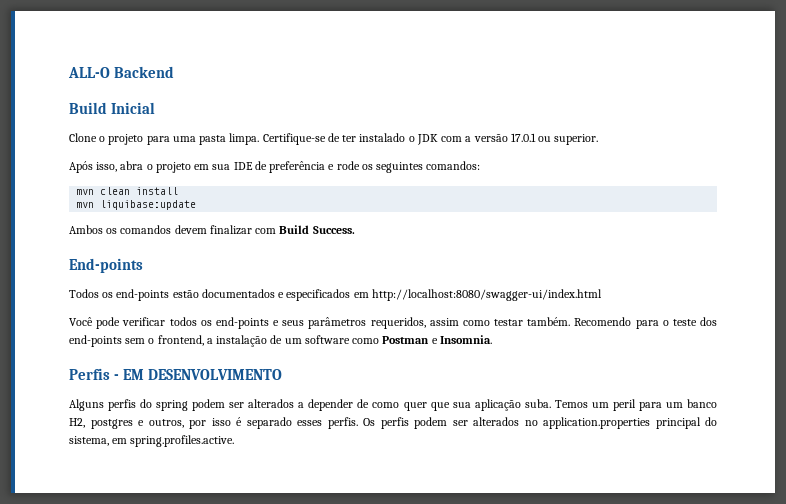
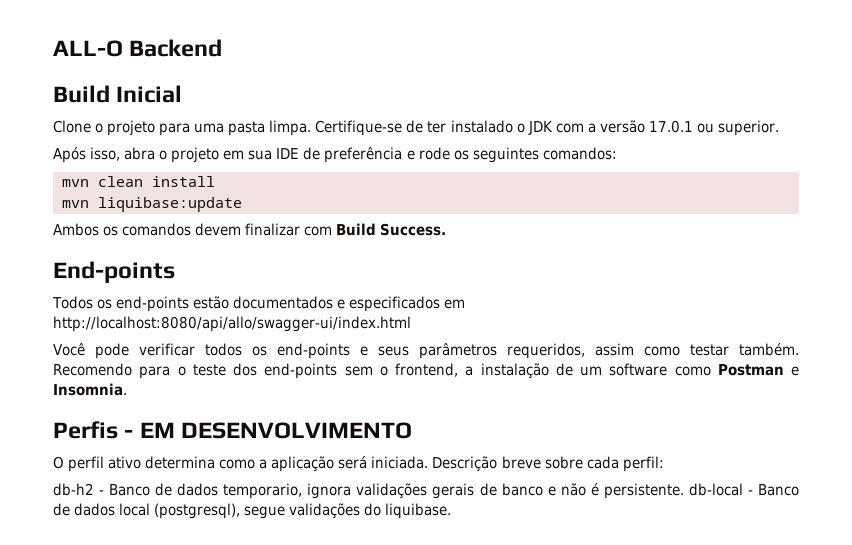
- Todos os end-points estão documentados e especificados em http://localhost:8080/swagger-ui/index.html
+ Todos os end-points estão documentados e especificados em http://localhost:8080/api/allo/swagger-ui/index.html
- Alguns perfis do spring podem ser alterados a depender de como quer que sua aplicação suba. Temos um peril para um banco H2, postgres e outros, por isso é separado esses perfis. Os perfis podem ser alterados no application.properties principal do sistema, em spring.profiles.active.
+ O perfil ativo determina como a aplicação será iniciada. Descrição breve sobre cada perfil:
+ db-h2 - Banco de dados temporario, ignora validações gerais de banco e não é persistente. db-local - Banco de dados local (postgresql), segue validações do liquibase.

